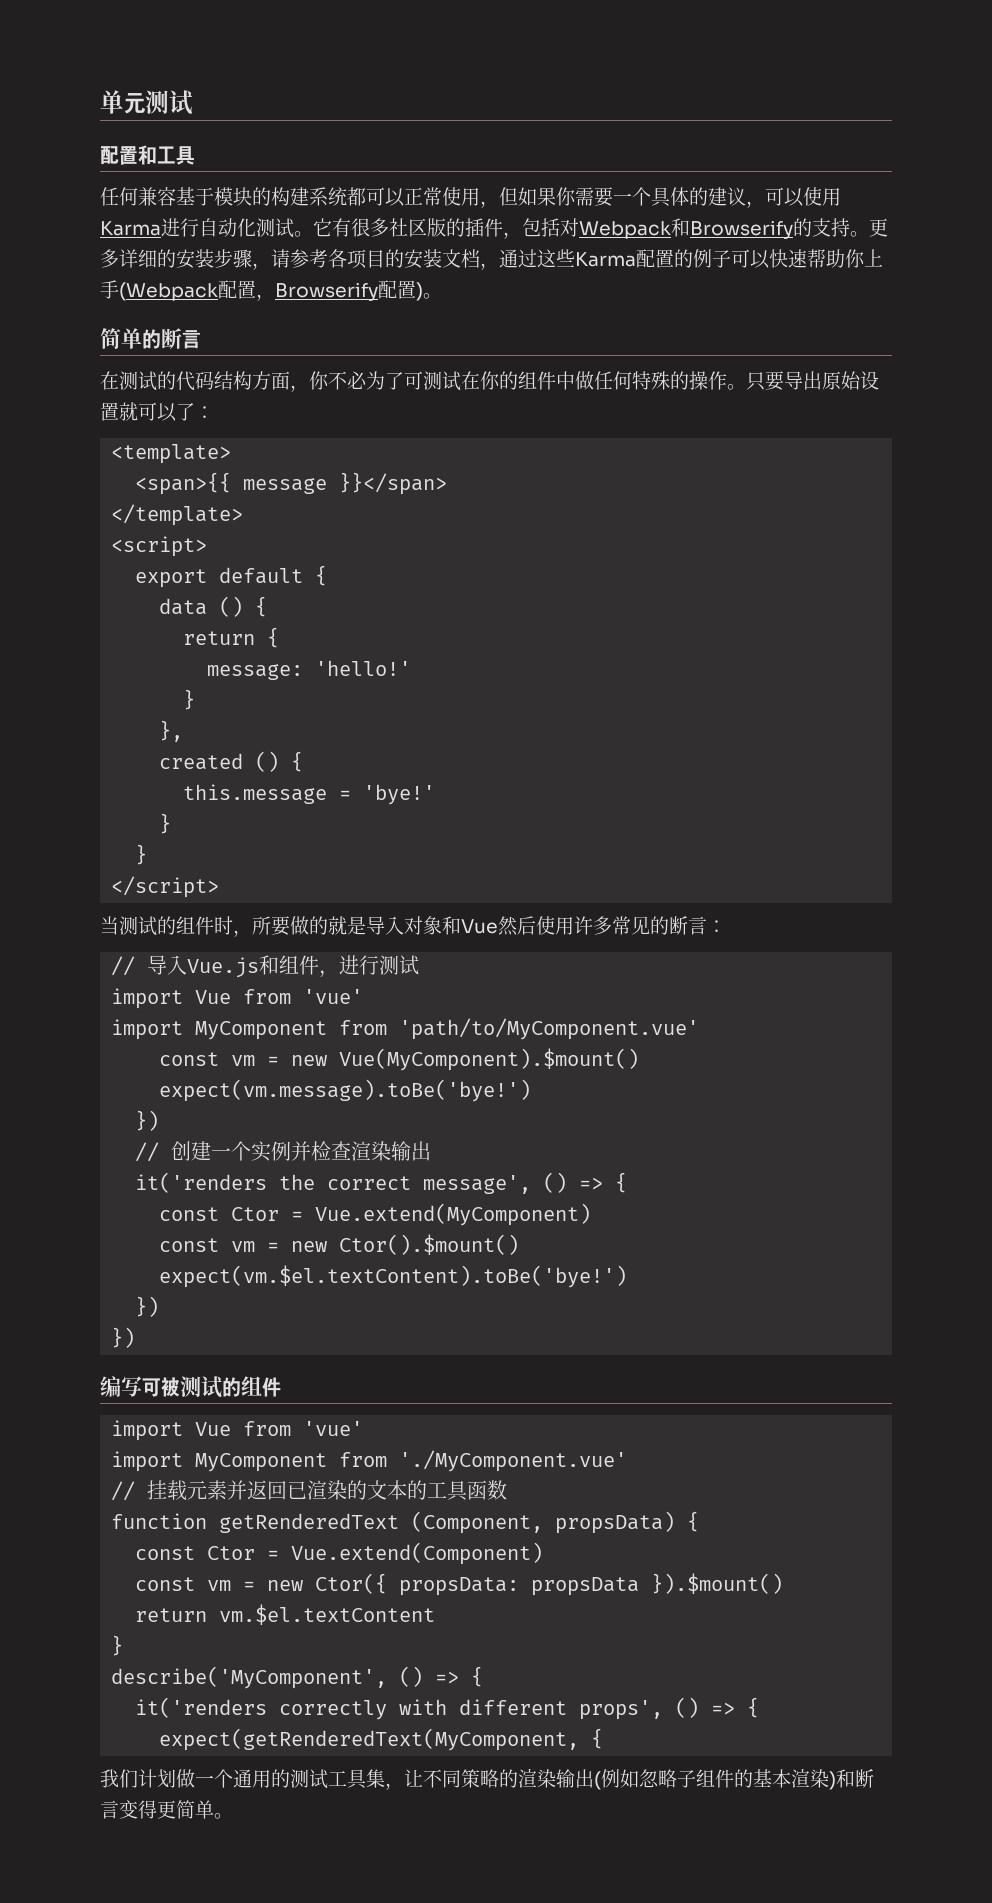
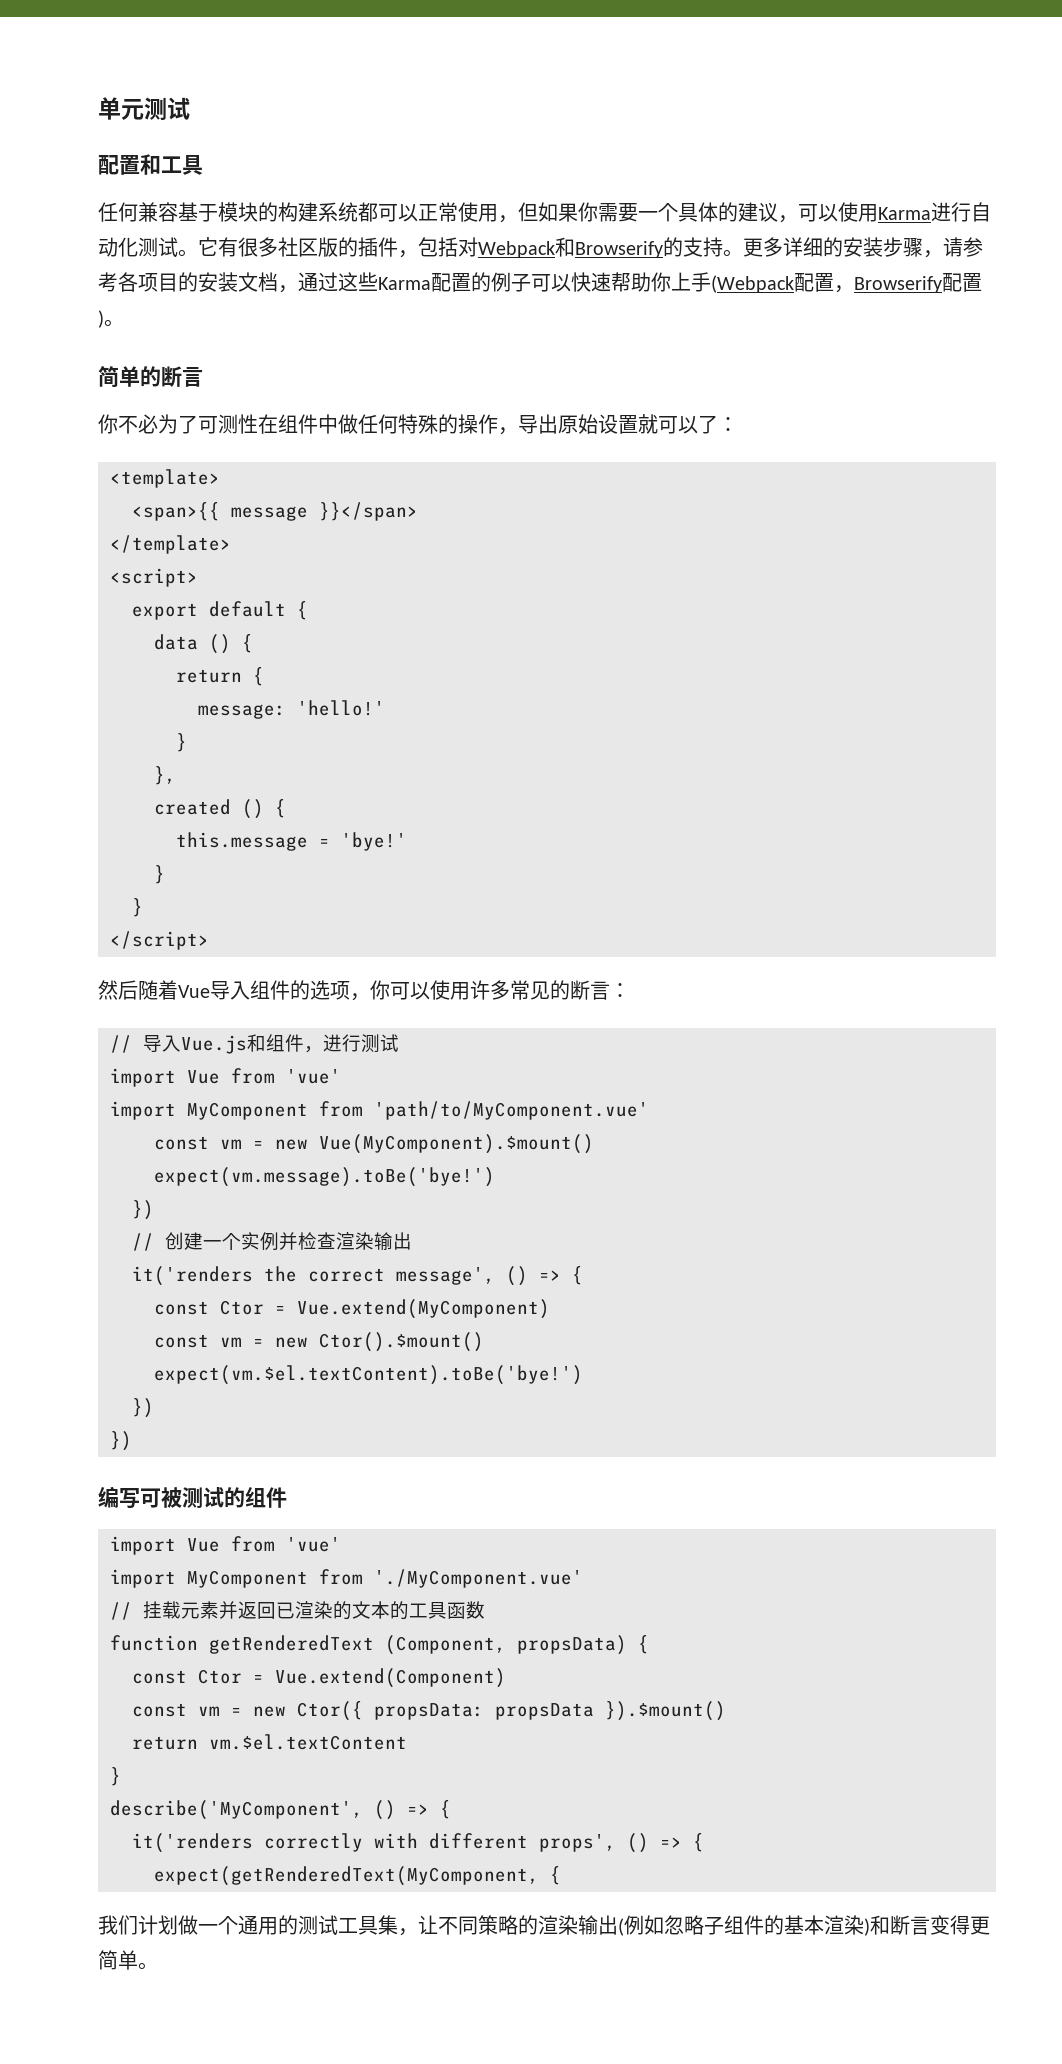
- 在测试的代码结构方面，你不必为了可测试在你的组件中做任何特殊的操作。只要导出原始设置就可以了：
+ 你不必为了可测性在组件中做任何特殊的操作，导出原始设置就可以了：
- 当测试的组件时，所要做的就是导入对象和Vue然后使用许多常见的断言：
+ 然后随着Vue导入组件的选项，你可以使用许多常见的断言：

